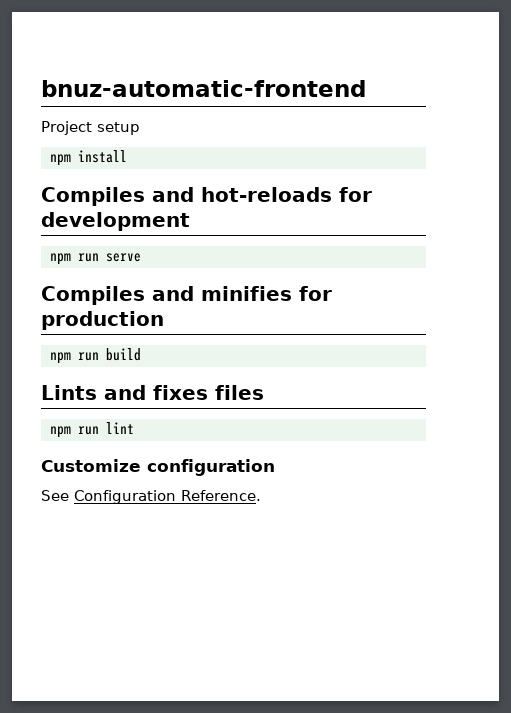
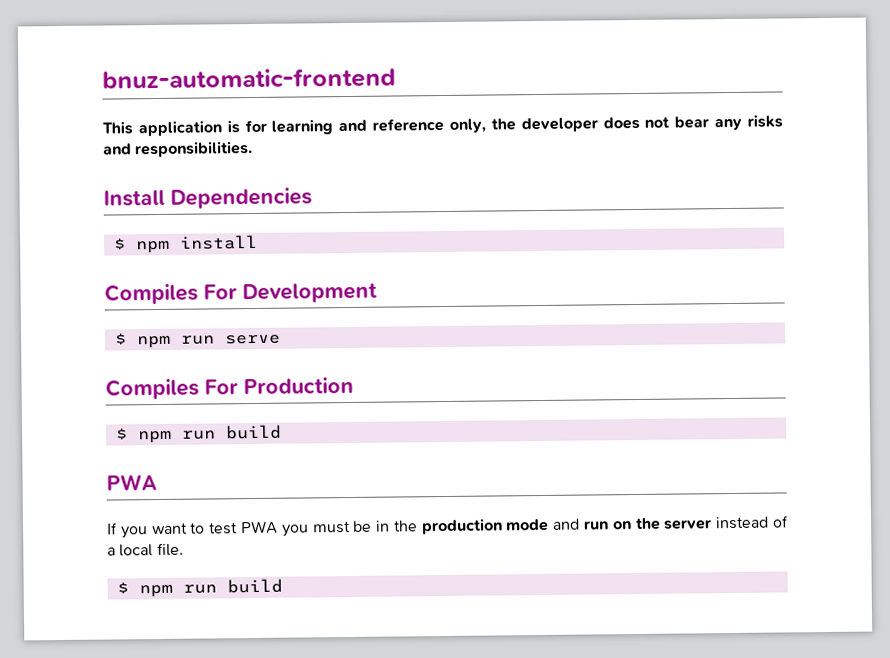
- Project setup
- npm install
+ This application is for learning and reference only, the developer does not bear any risks and responsibilities.
+ Install Dependencies
+ $ npm install
- Compiles and hot-reloads for development
- npm run serve
+ Compiles For Development
+ $ npm run serve
- Compiles and minifies for production
- npm run build
- Lints and fixes files
- npm run lint
- Customize configuration
- See Configuration Reference.
+ Compiles For Production
+ $ npm run build
+ PWA
+ If you want to test PWA you must be in the production mode and run on the server instead of a local file.
+ $ npm run build

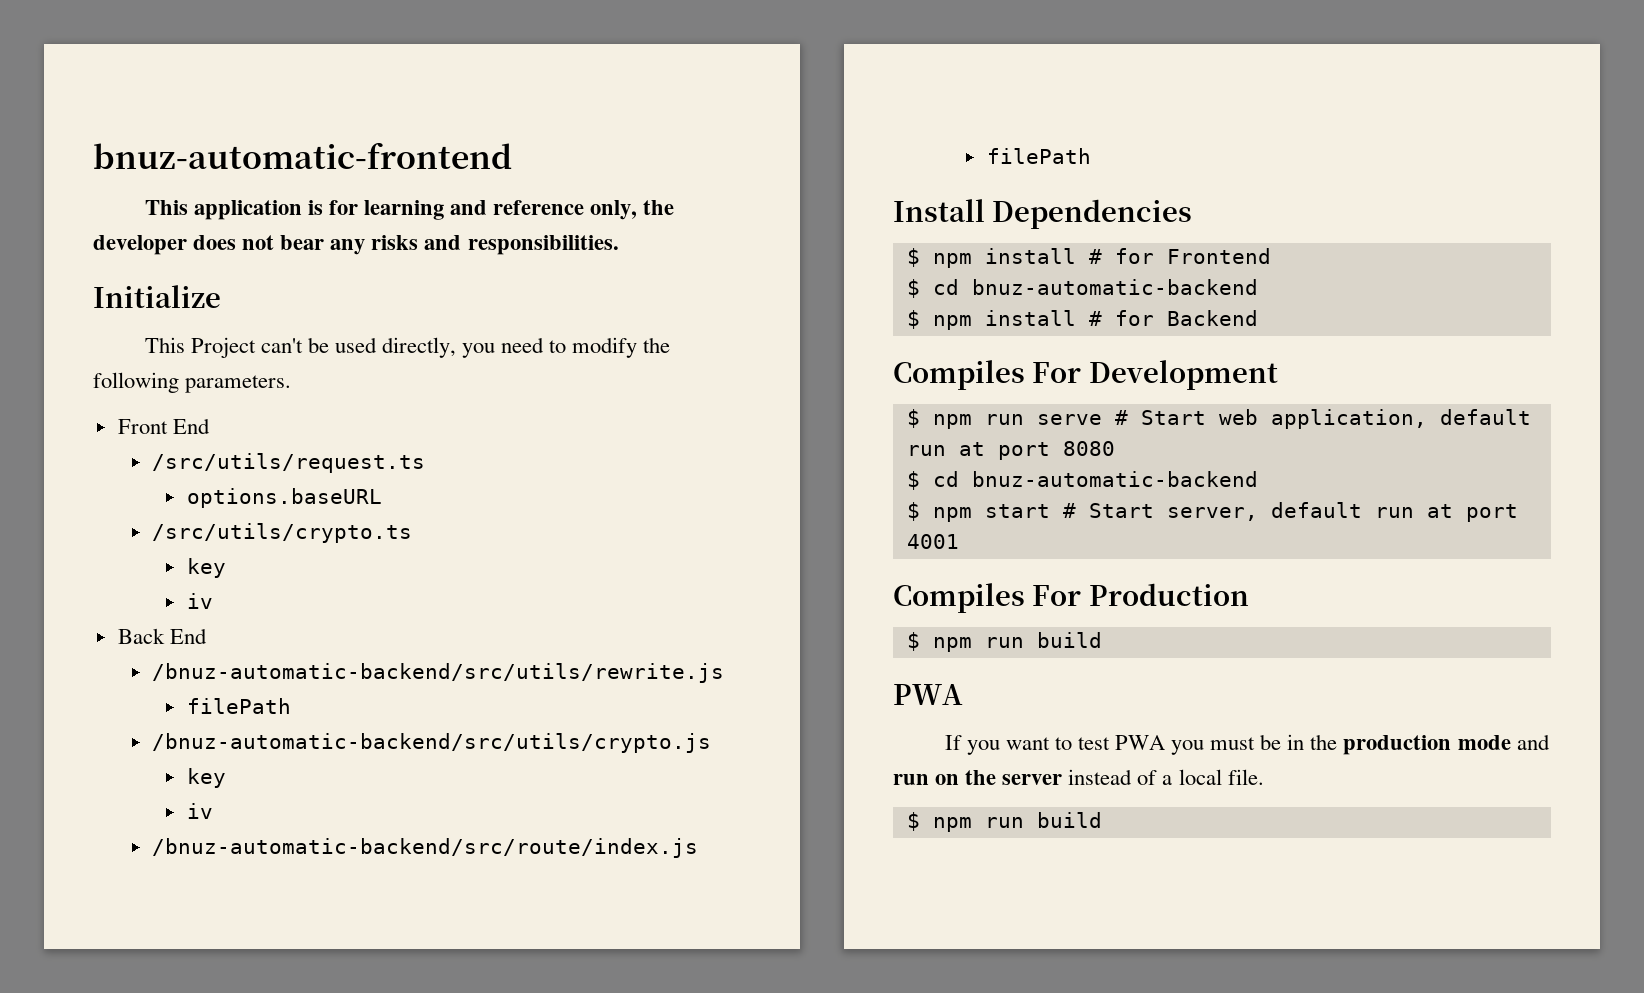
+ Initialize
+ This Project can't be used directly, you need to modify the following parameters.
+ Front End
+ /src/utils/request.ts
+ options.baseURL
+ /src/utils/crypto.ts
+ key
+ iv
+ Back End
+ /bnuz-automatic-backend/src/utils/rewrite.js
+ filePath
+ /bnuz-automatic-backend/src/utils/crypto.js
+ key
+ iv
+ /bnuz-automatic-backend/src/route/index.js
+ filePath
- $ npm install
+ $ npm install # for Frontend
+ $ cd bnuz-automatic-backend
+ $ npm install # for Backend
- $ npm run serve
+ $ npm run serve # Start web application, default run at port 8080
+ $ cd bnuz-automatic-backend
+ $ npm start # Start server, default run at port 4001

